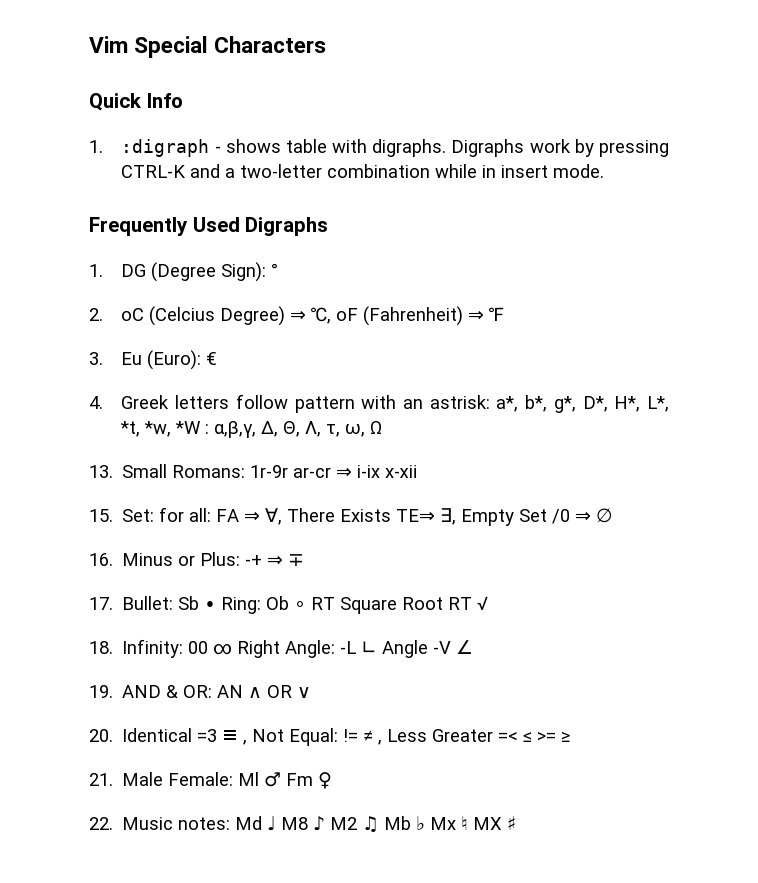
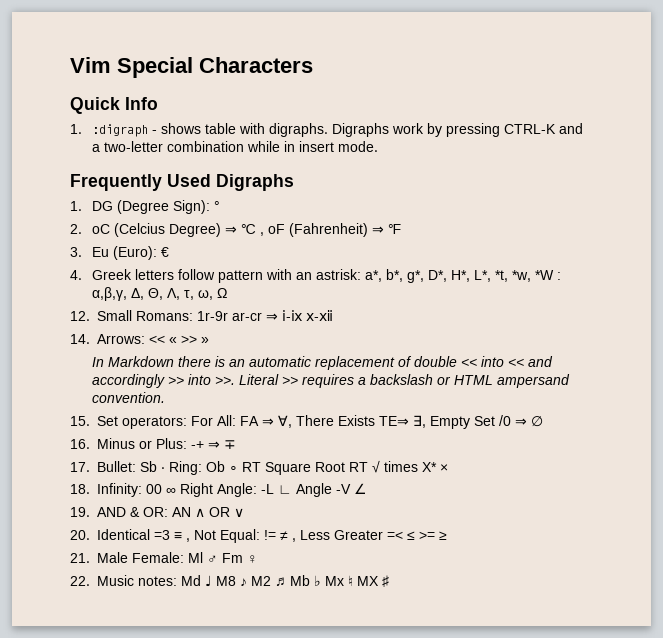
- 2. oC (Celcius Degree) ⇒ ℃, oF (Fahrenheit) ⇒ ℉
+ 2. oC (Celcius Degree) ⇒ ℃ , oF (Fahrenheit) ⇒ ℉
- 13. Small Romans: 1r-9r ar-cr ⇒ ⅰ-ⅸ ⅹ-ⅻ
+ 12. Small Romans: 1r-9r ar-cr ⇒ ⅰ-ⅸ ⅹ-ⅻ
- 15. Set: for all: FA ⇒ ∀, There Exists TE⇒ ∃, Empty Set /0 ⇒ ∅
+ 14. Arrows: << « >> »
+ In Markdown there is an automatic replacement of double << into << and accordingly >> into >>. Literal >> requires a backslash or HTML ampersand convention.
+ 15. Set operators: For All: FA ⇒ ∀, There Exists TE⇒ ∃, Empty Set /0 ⇒ ∅
- 17. Bullet: Sb ∙ Ring: Ob ∘ RT Square Root RT √
+ 17. Bullet: Sb ∙ Ring: Ob ∘ RT Square Root RT √ times X* ×

